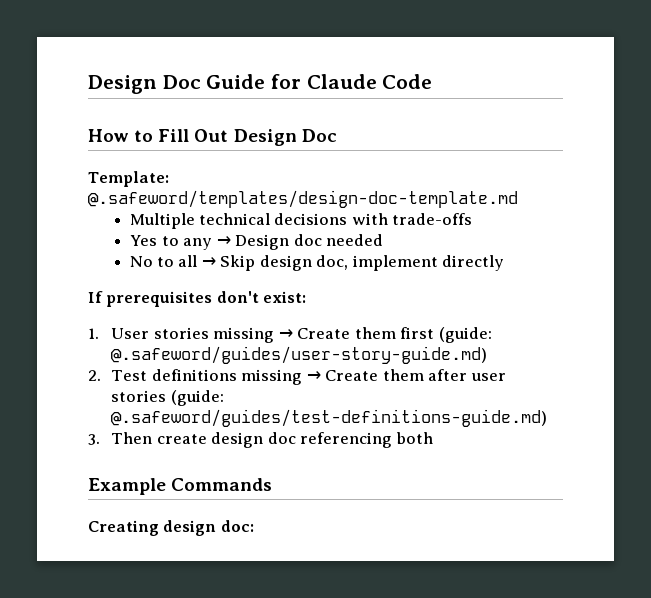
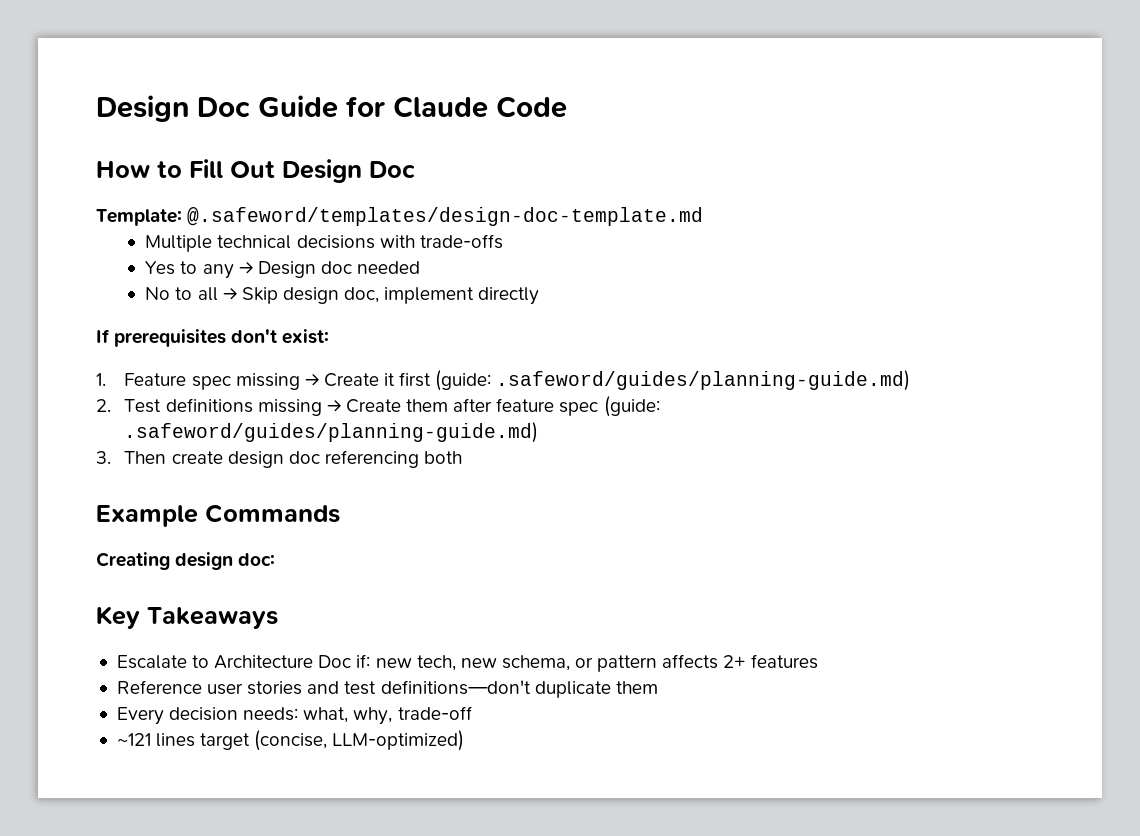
- 1. User stories missing → Create them first (guide: @.safeword/guides/user-story-guide.md)
+ 1. Feature spec missing → Create it first (guide: .safeword/guides/planning-guide.md)
- 2. Test definitions missing → Create them after user stories (guide: @.safeword/guides/test-definitions-guide.md)
+ 2. Test definitions missing → Create them after feature spec (guide: .safeword/guides/planning-guide.md)
+ Key Takeaways
+ Escalate to Architecture Doc if: new tech, new schema, or pattern affects 2+ features
+ Reference user stories and test definitions—don't duplicate them
+ Every decision needs: what, why, trade-off
+ ~121 lines target (concise, LLM-optimized)

